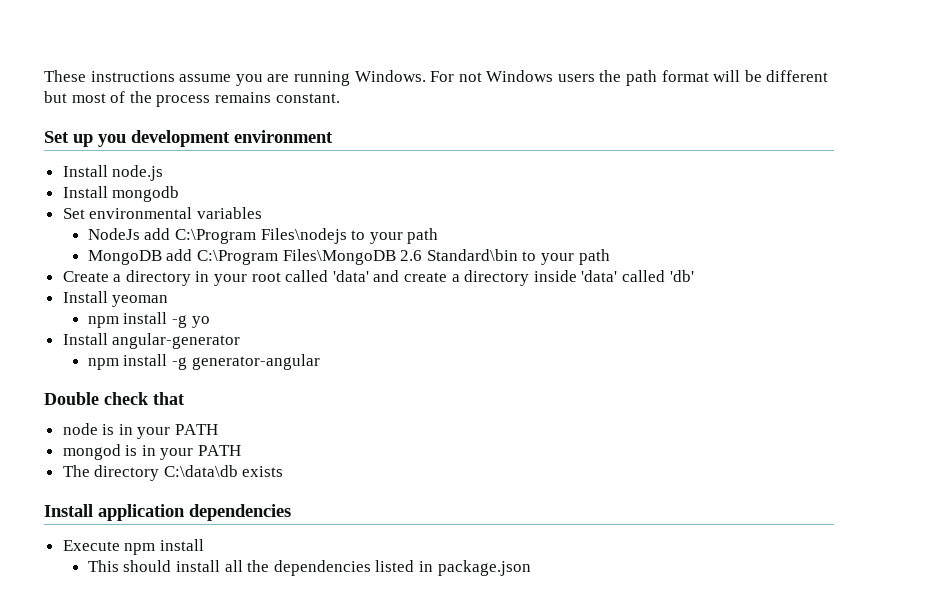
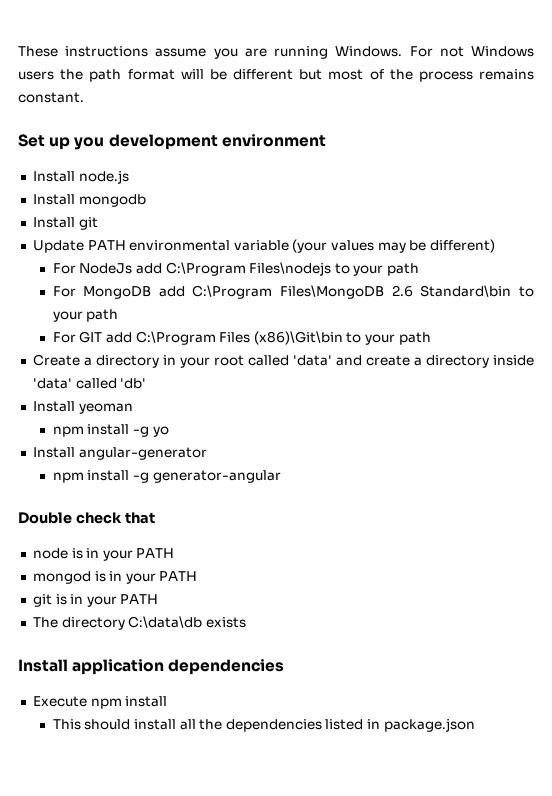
- Set environmental variables
- NodeJs add C:\Program Files\nodejs to your path
+ Install git
+ Update PATH environmental variable (your values may be different)
+ For NodeJs add C:\Program Files\nodejs to your path
- MongoDB add C:\Program Files\MongoDB 2.6 Standard\bin to your path
+ For MongoDB add C:\Program Files\MongoDB 2.6 Standard\bin to your path
+ For GIT add C:\Program Files (x86)\Git\bin to your path
+ git is in your PATH

